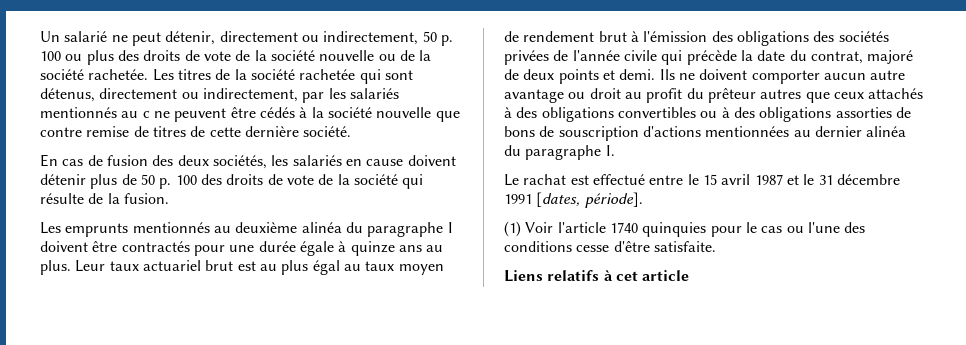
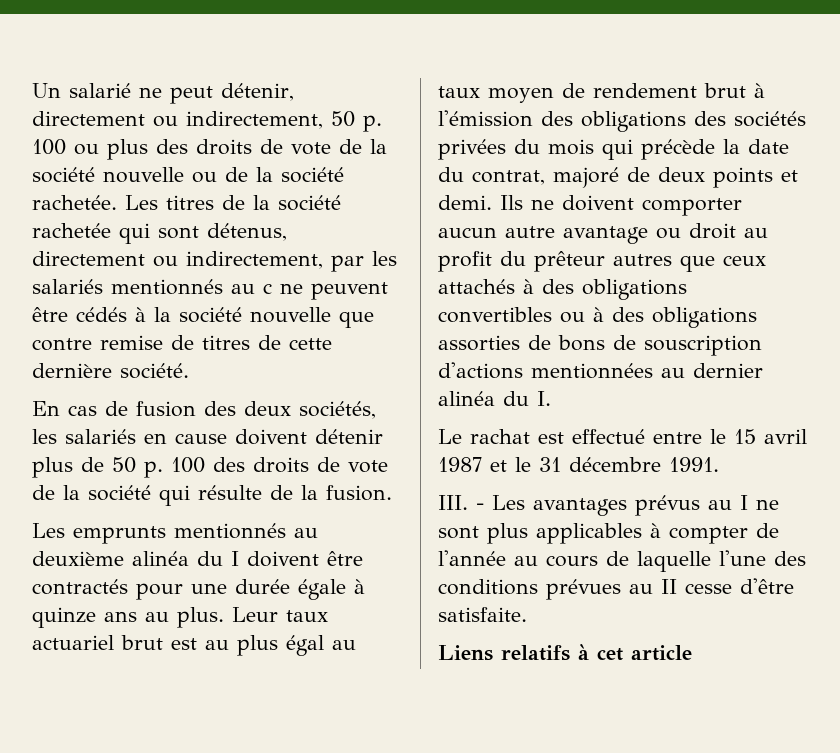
- Les emprunts mentionnés au deuxième alinéa du paragraphe I doivent être contractés pour une durée égale à quinze ans au plus.
+ Les emprunts mentionnés au deuxième alinéa du I doivent être contractés pour une durée égale à quinze ans au plus.
- Leur taux actuariel brut est au plus égal au taux moyen de rendement brut à l'émission des obligations des sociétés privées de l'année civile qui précède la date du contrat, majoré de deux points et demi.
+ Leur taux actuariel brut est au plus égal au taux moyen de rendement brut à l'émission des obligations des sociétés privées du mois qui précède la date du contrat, majoré de deux points et demi.
- Ils ne doivent comporter aucun autre avantage ou droit au profit du prêteur autres que ceux attachés à des obligations convertibles ou à des obligations assorties de bons de souscription d'actions mentionnées au dernier alinéa du paragraphe I.
+ Ils ne doivent comporter aucun autre avantage ou droit au profit du prêteur autres que ceux attachés à des obligations convertibles ou à des obligations assorties de bons de souscription d'actions mentionnées au dernier alinéa du I.
- Le rachat est effectué entre le 15 avril 1987 et le 31 décembre 1991 [dates, période].
- (1) Voir l'article 1740 quinquies pour le cas ou l'une des conditions cesse d'être satisfaite.
+ Le rachat est effectué entre le 15 avril 1987 et le 31 décembre 1991.
+ III. - Les avantages prévus au I ne sont plus applicables à compter de l'année au cours de laquelle l'une des conditions prévues au II cesse d'être satisfaite.

